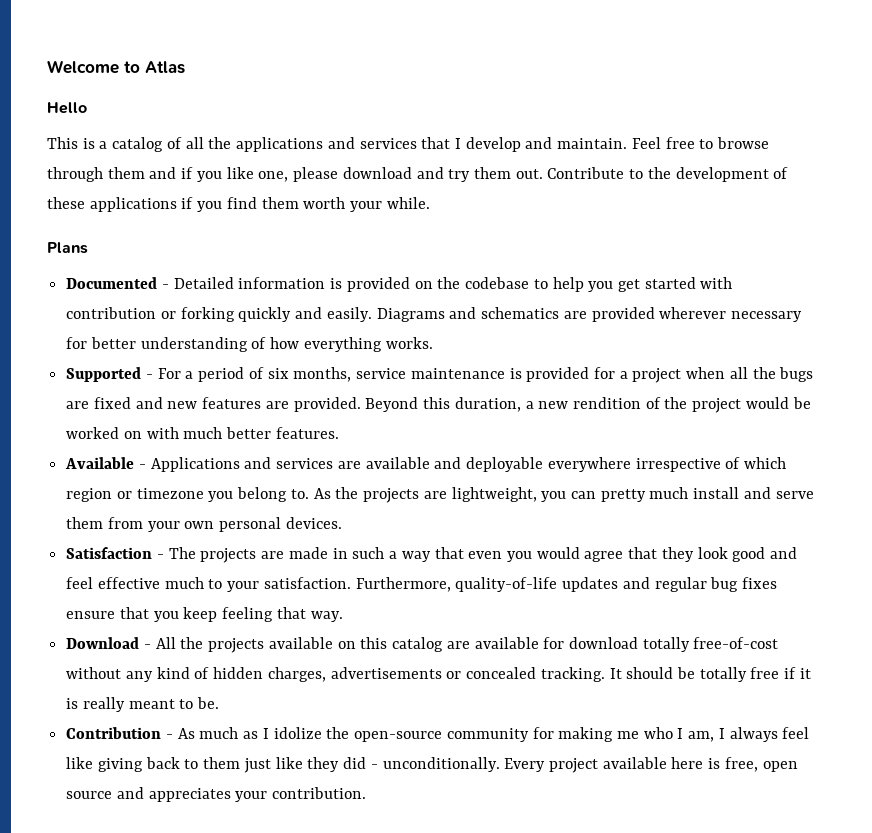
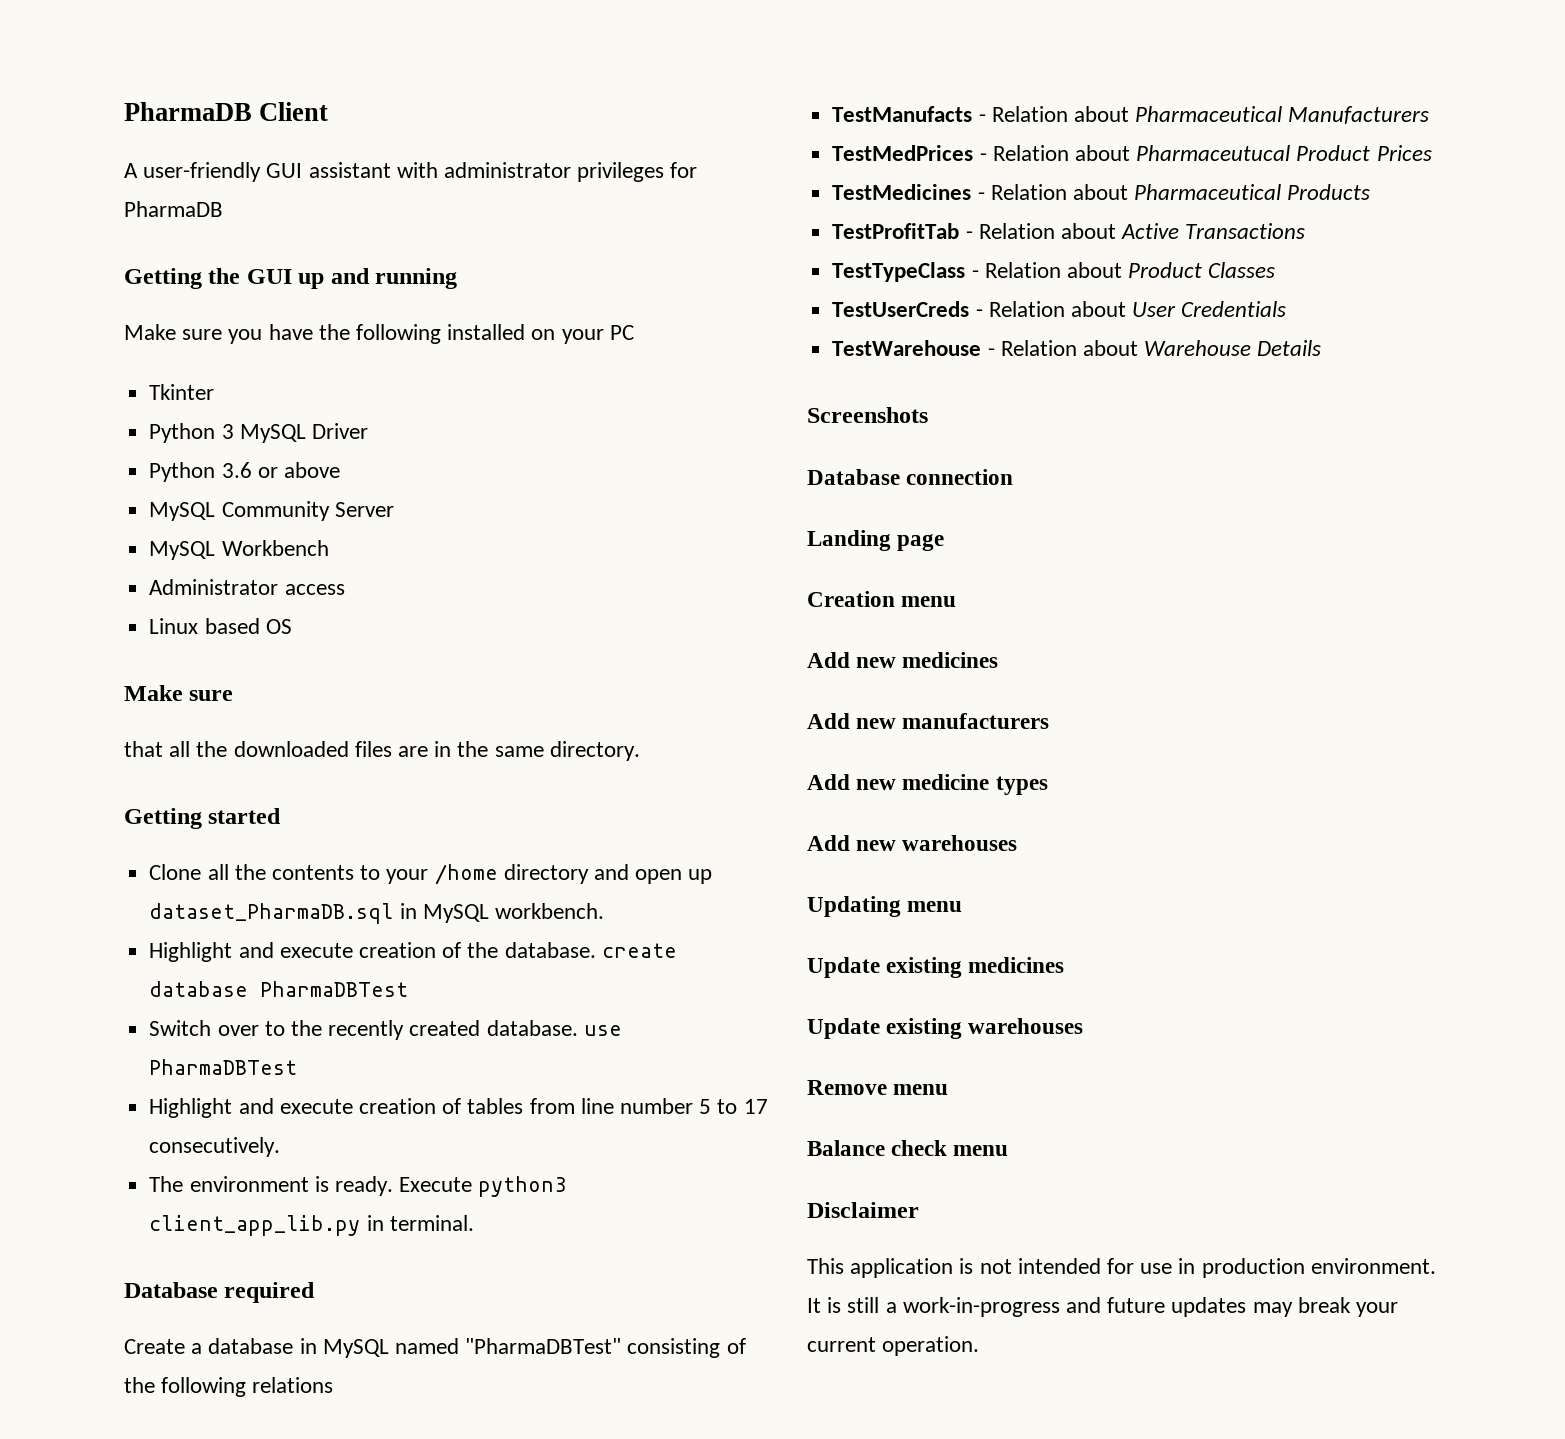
- Welcome to Atlas
- Hello
- This is a catalog of all the applications and services that I develop and maintain. Feel free to browse through them and if you like one, please download and try them out. Contribute to the development of these applications if you find them worth your while.
- Plans
- Documented - Detailed information is provided on the codebase to help you get started with contribution or forking quickly and easily. Diagrams and schematics are provided wherever necessary for better understanding of how everything works.
- Supported - For a period of six months, service maintenance is provided for a project when all the bugs are fixed and new features are provided. Beyond this duration, a new rendition of the project would be worked on with much better features.
- Available - Applications and services are available and deployable everywhere irrespective of which region or timezone you belong to. As the projects are lightweight, you can pretty much install and serve them from your own personal devices.
- Satisfaction - The projects are made in such a way that even you would agree that they look good and feel effective much to your satisfaction. Furthermore, quality-of-life updates and regular bug fixes ensure that you keep feeling that way.
- Download - All the projects available on this catalog are available for download totally free-of-cost without any kind of hidden charges, advertisements or concealed tracking. It should be totally free if it is really meant to be.
- Contribution - As much as I idolize the open-source community for making me who I am, I always feel like giving back to them just like they did - unconditionally. Every project available here is free, open source and appreciates your contribution.
+ PharmaDB Client
+ A user-friendly GUI assistant with administrator privileges for PharmaDB
+ Getting the GUI up and running
+ Make sure you have the following installed on your PC
+ Tkinter
+ Python 3 MySQL Driver
+ Python 3.6 or above
+ MySQL Community Server
+ MySQL Workbench
+ Administrator access
+ Linux based OS
+ Make sure
+ that all the downloaded files are in the same directory.
+ Getting started
+ Clone all the contents to your /home directory and open up dataset_PharmaDB.sql in MySQL workbench.
+ Highlight and execute creation of the database. create database PharmaDBTest
+ Switch over to the recently created database. use PharmaDBTest
+ Highlight and execute creation of tables from line number 5 to 17 consecutively.
+ The environment is ready. Execute python3 client_app_lib.py in terminal.
+ Database required
+ Create a database in MySQL named "PharmaDBTest" consisting of the following relations
+ TestManufacts - Relation about Pharmaceutical Manufacturers
+ TestMedPrices - Relation about Pharmaceutucal Product Prices
+ TestMedicines - Relation about Pharmaceutical Products
+ TestProfitTab - Relation about Active Transactions
+ TestTypeClass - Relation about Product Classes
+ TestUserCreds - Relation about User Credentials
+ TestWarehouse - Relation about Warehouse Details
+ Screenshots
+ Database connection
+ Landing page
+ Creation menu
+ Add new medicines
+ Add new manufacturers
+ Add new medicine types
+ Add new warehouses
+ Updating menu
+ Update existing medicines
+ Update existing warehouses
+ Remove menu
+ Balance check menu
+ Disclaimer
+ This application is not intended for use in production environment. It is still a work-in-progress and future updates may break your current operation.

